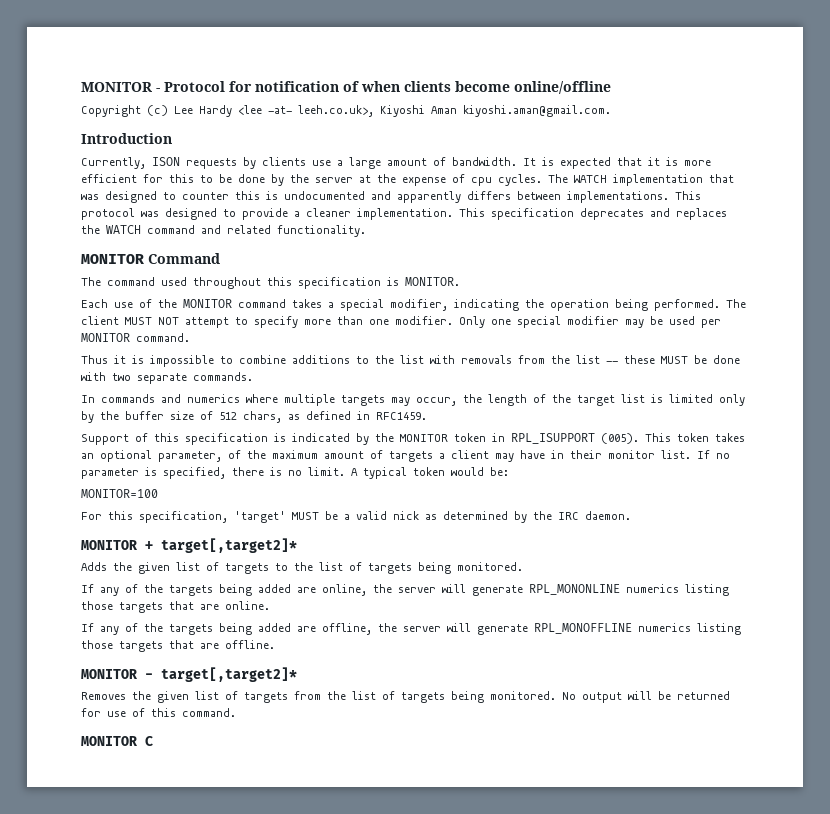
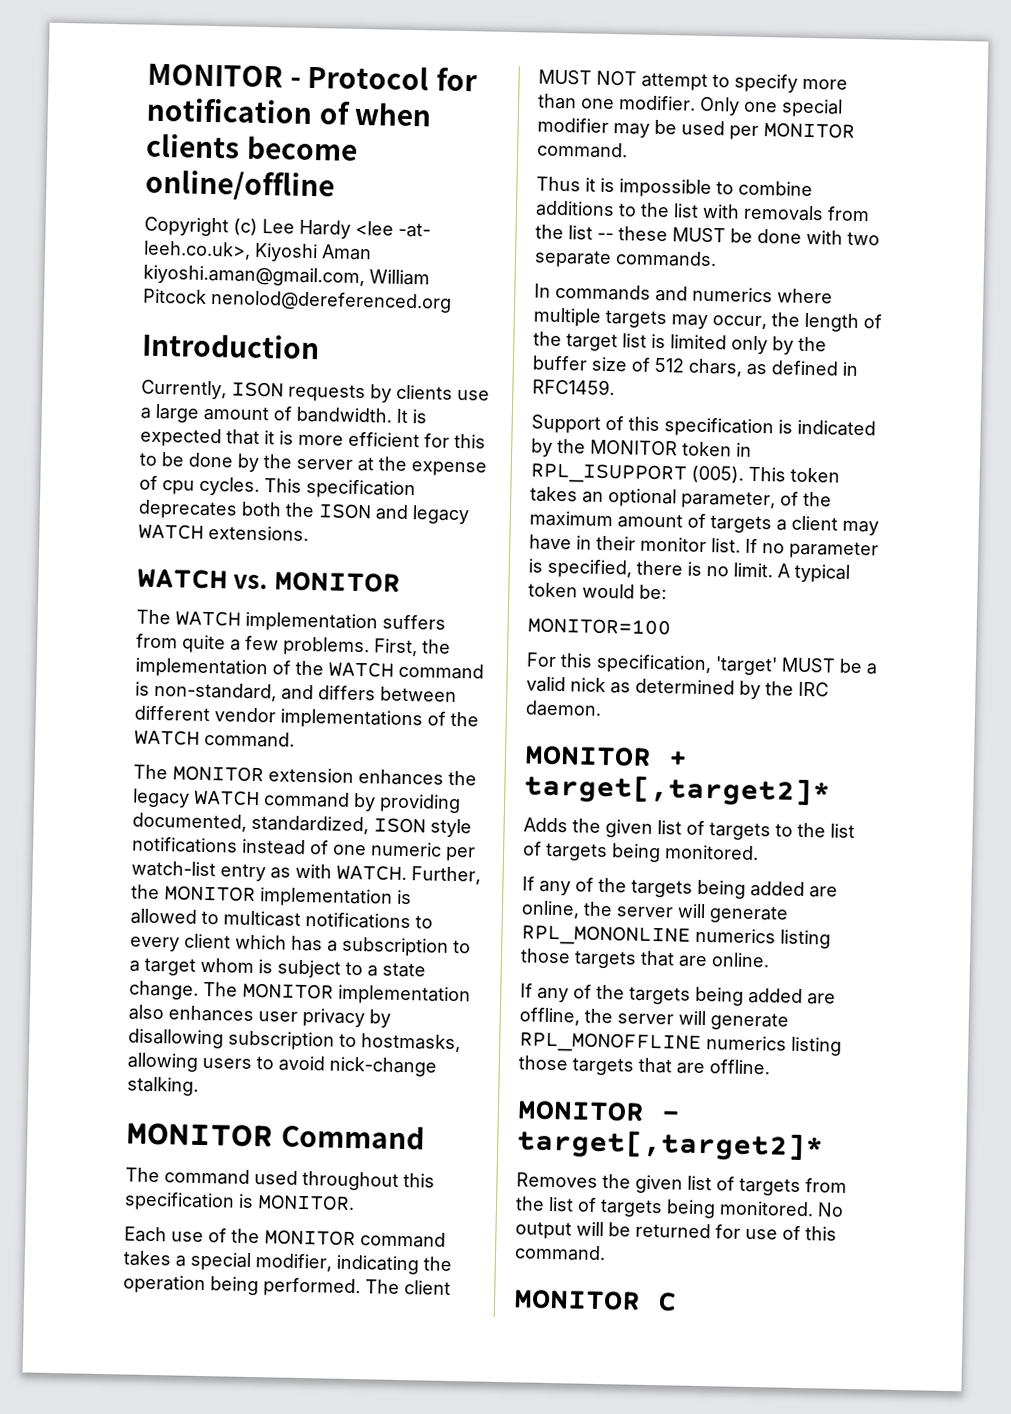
- Copyright (c) Lee Hardy <lee -at- leeh.co.uk>, Kiyoshi Aman kiyoshi.aman@gmail.com.
+ Copyright (c) Lee Hardy <lee -at- leeh.co.uk>, Kiyoshi Aman kiyoshi.aman@gmail.com, William Pitcock nenolod@dereferenced.org
- The WATCH implementation that was designed to counter this is undocumented and apparently differs between implementations. This protocol was designed to provide a cleaner implementation. This specification deprecates and replaces the WATCH command and related functionality.
+ This specification deprecates both the ISON and legacy WATCH extensions.
+ WATCH vs. MONITOR
+ The WATCH implementation suffers from quite a few problems. First, the implementation of the WATCH command is non-standard, and differs between different vendor implementations of the WATCH command.
+ The MONITOR extension enhances the legacy WATCH command by providing documented, standardized, ISON style notifications instead of one numeric per watch-list entry as with WATCH. Further, the MONITOR implementation is allowed to multicast notifications to every client which has a subscription to a target whom is subject to a state change. The MONITOR implementation also enhances user privacy by disallowing subscription to hostmasks, allowing users to avoid nick-change stalking.

